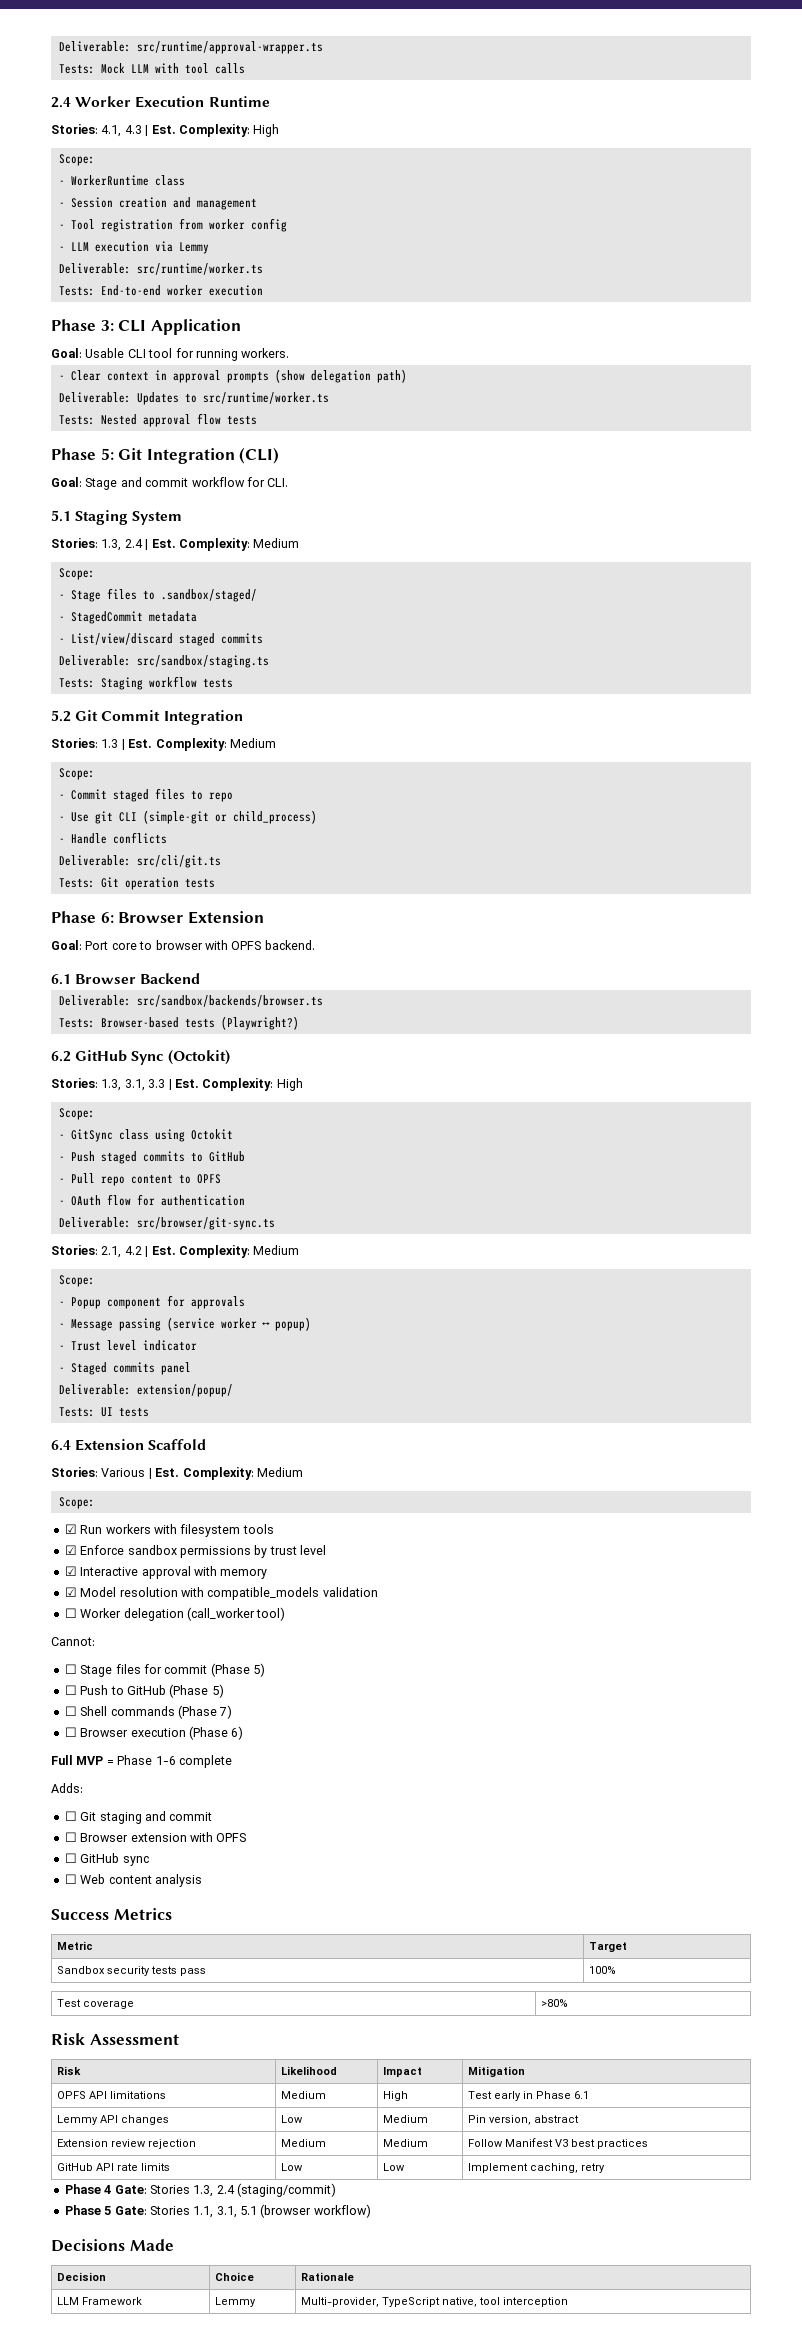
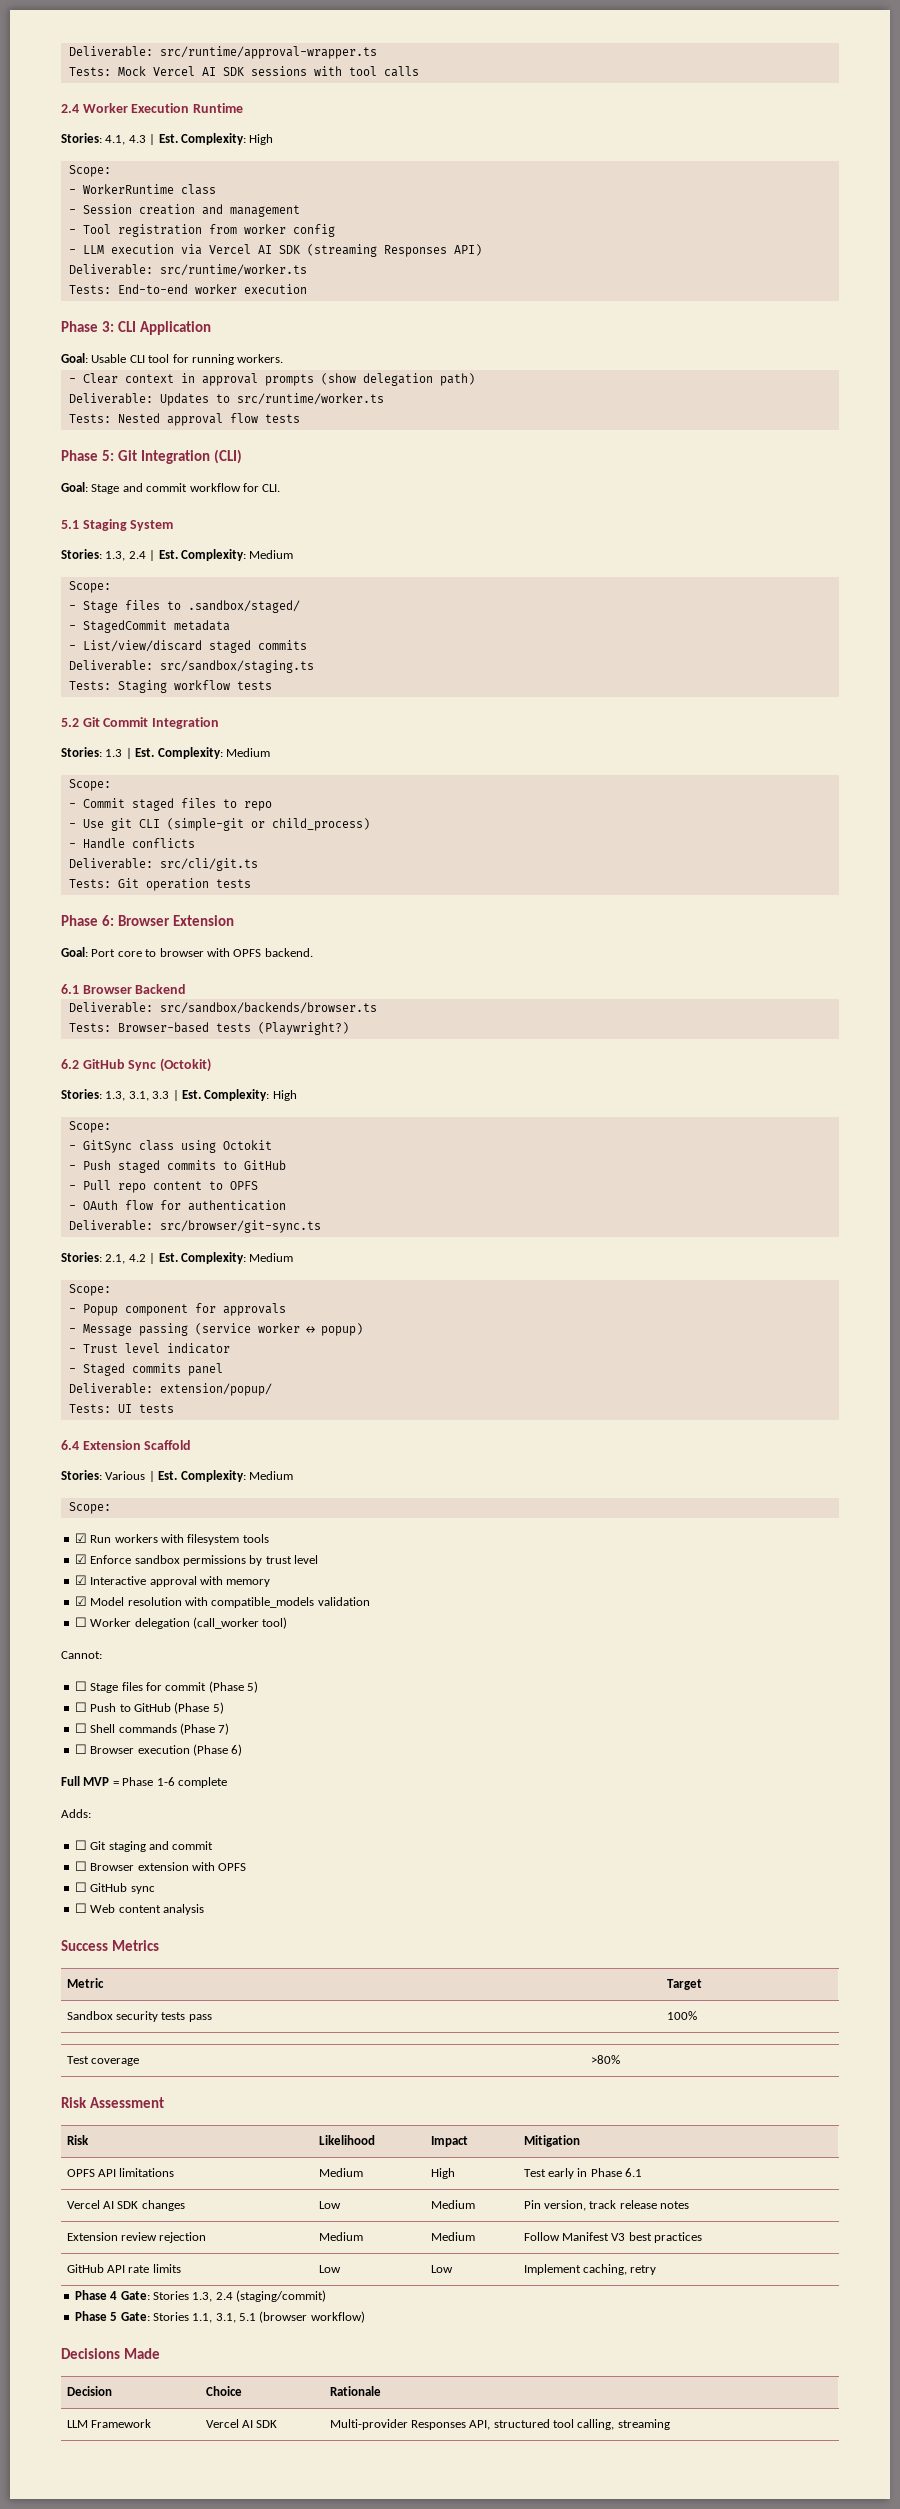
- Tests: Mock LLM with tool calls
+ Tests: Mock Vercel AI SDK sessions with tool calls
- - LLM execution via Lemmy
+ - LLM execution via Vercel AI SDK (streaming Responses API)
- Lemmy API changes | Low | Medium | Pin version, abstract
+ Vercel AI SDK changes | Low | Medium | Pin version, track release notes
- LLM Framework | Lemmy | Multi-provider, TypeScript native, tool interception
+ LLM Framework | Vercel AI SDK | Multi-provider Responses API, structured tool calling, streaming

